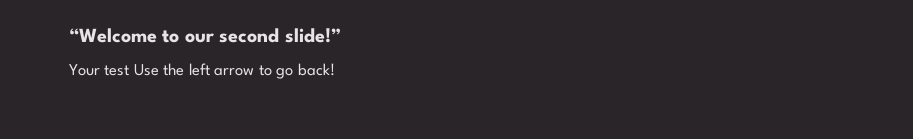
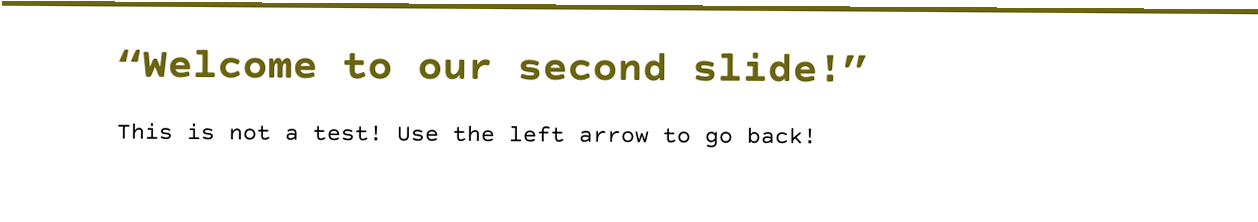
- Your test Use the left arrow to go back!
+ This is not a test! Use the left arrow to go back!

